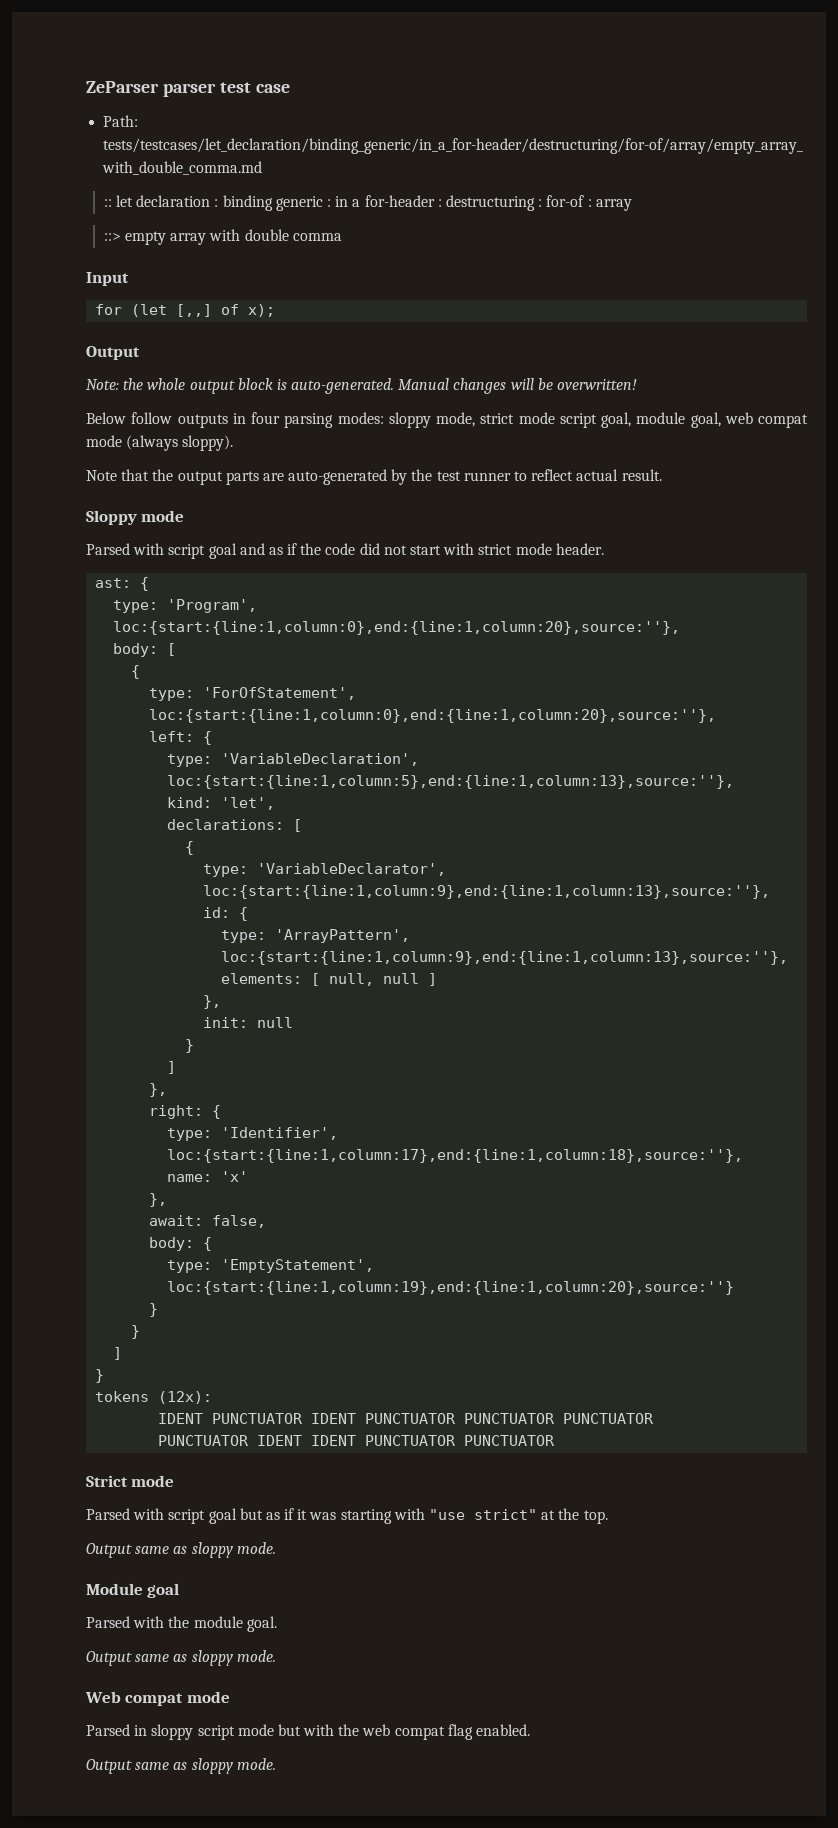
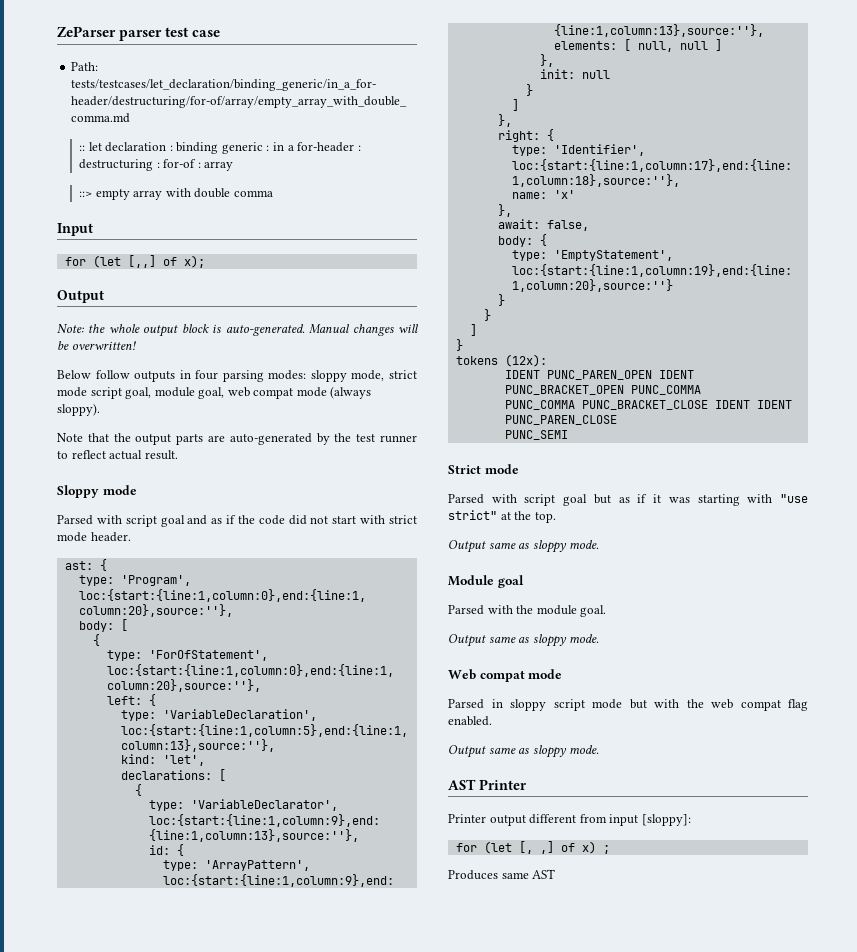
- IDENT PUNCTUATOR IDENT PUNCTUATOR PUNCTUATOR PUNCTUATOR
- PUNCTUATOR IDENT IDENT PUNCTUATOR PUNCTUATOR
+ IDENT PUNC_PAREN_OPEN IDENT PUNC_BRACKET_OPEN PUNC_COMMA
+ PUNC_COMMA PUNC_BRACKET_CLOSE IDENT IDENT PUNC_PAREN_CLOSE
+ PUNC_SEMI
+ AST Printer
+ Printer output different from input [sloppy]:
+ for (let [, ,] of x) ;
+ Produces same AST

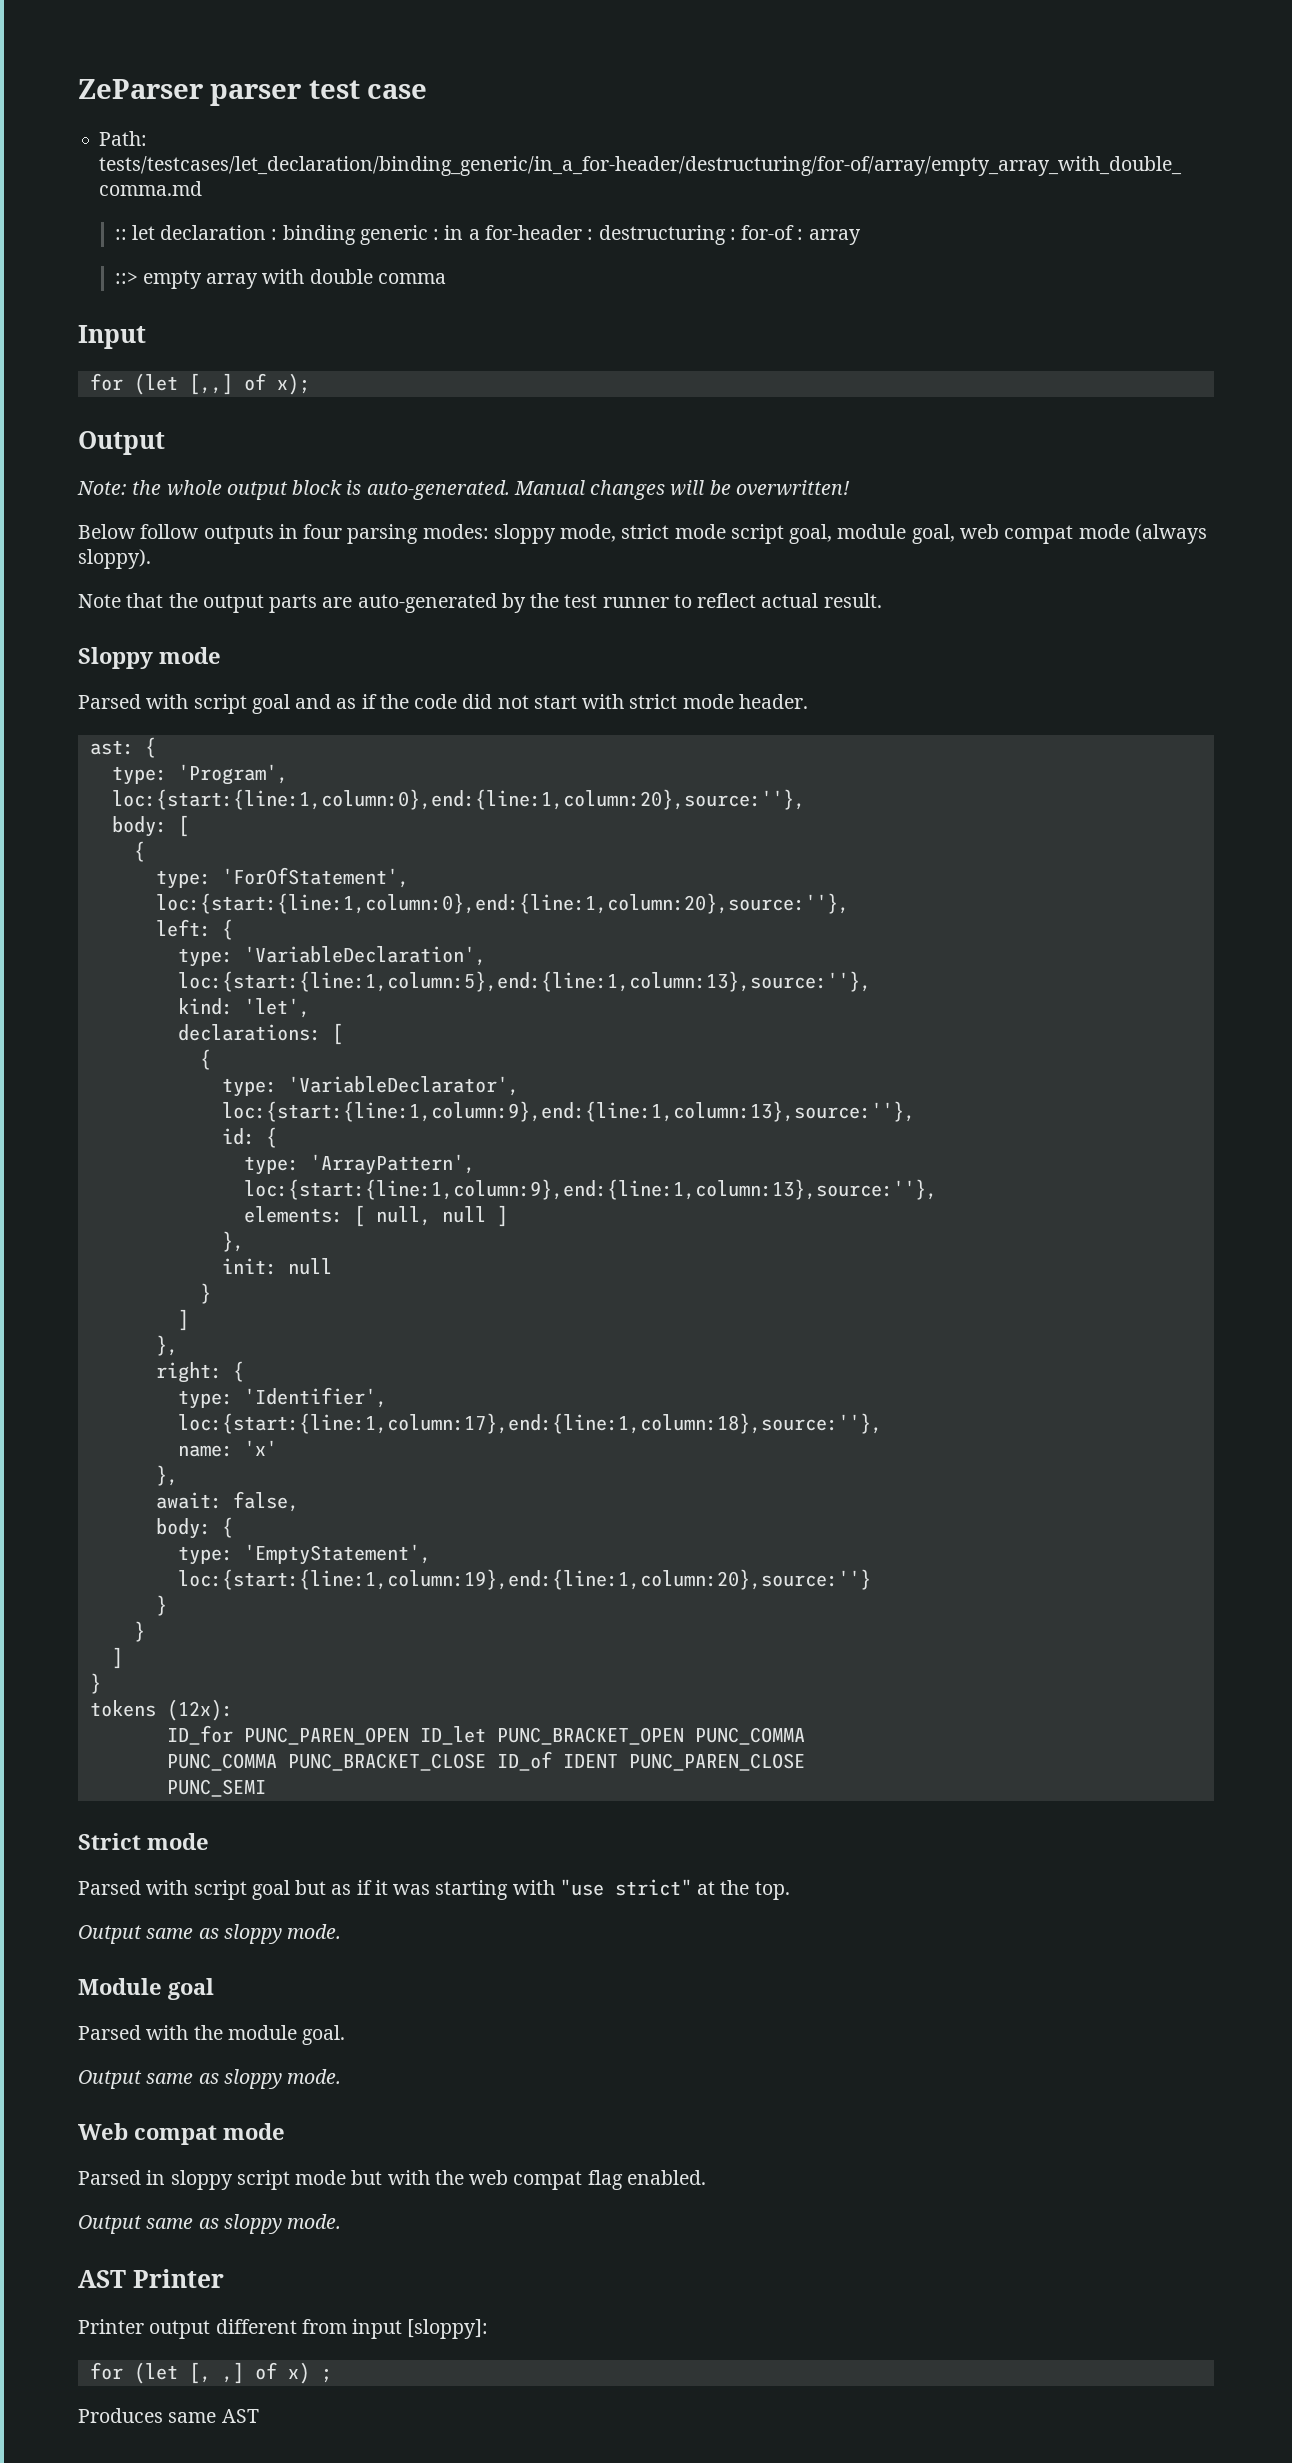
- IDENT PUNC_PAREN_OPEN IDENT PUNC_BRACKET_OPEN PUNC_COMMA
+ ID_for PUNC_PAREN_OPEN ID_let PUNC_BRACKET_OPEN PUNC_COMMA
- PUNC_COMMA PUNC_BRACKET_CLOSE IDENT IDENT PUNC_PAREN_CLOSE
+ PUNC_COMMA PUNC_BRACKET_CLOSE ID_of IDENT PUNC_PAREN_CLOSE

